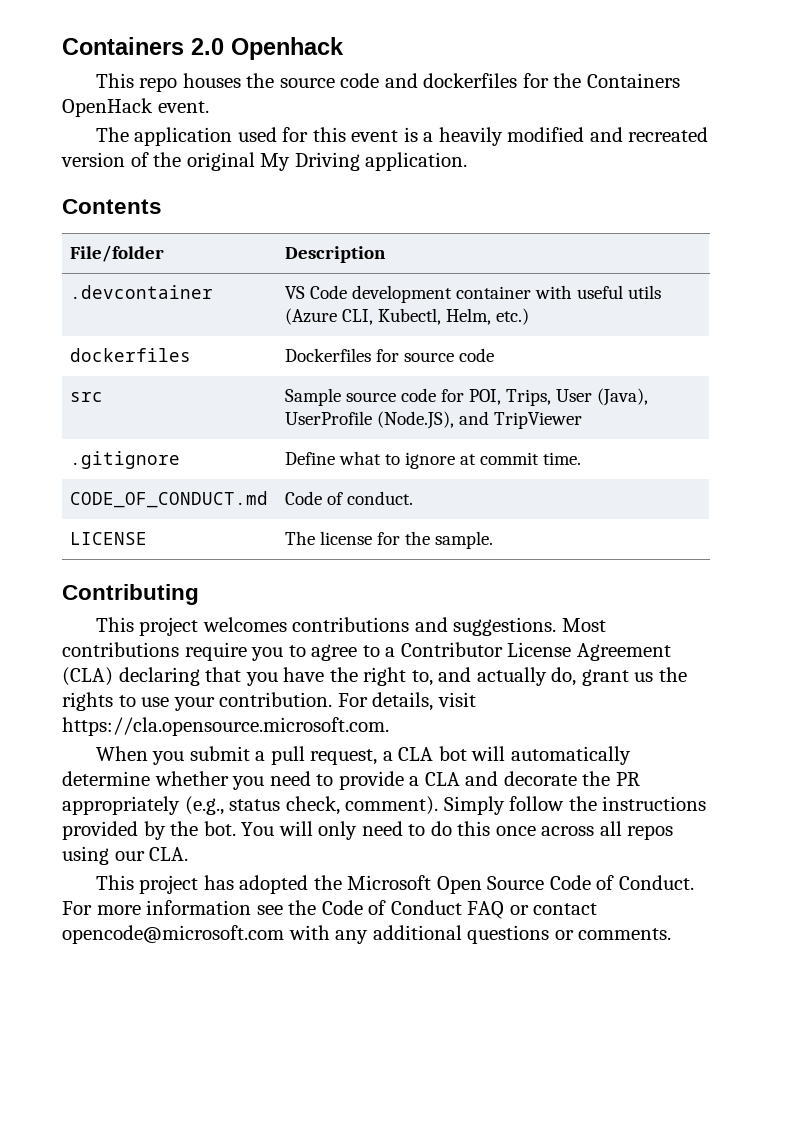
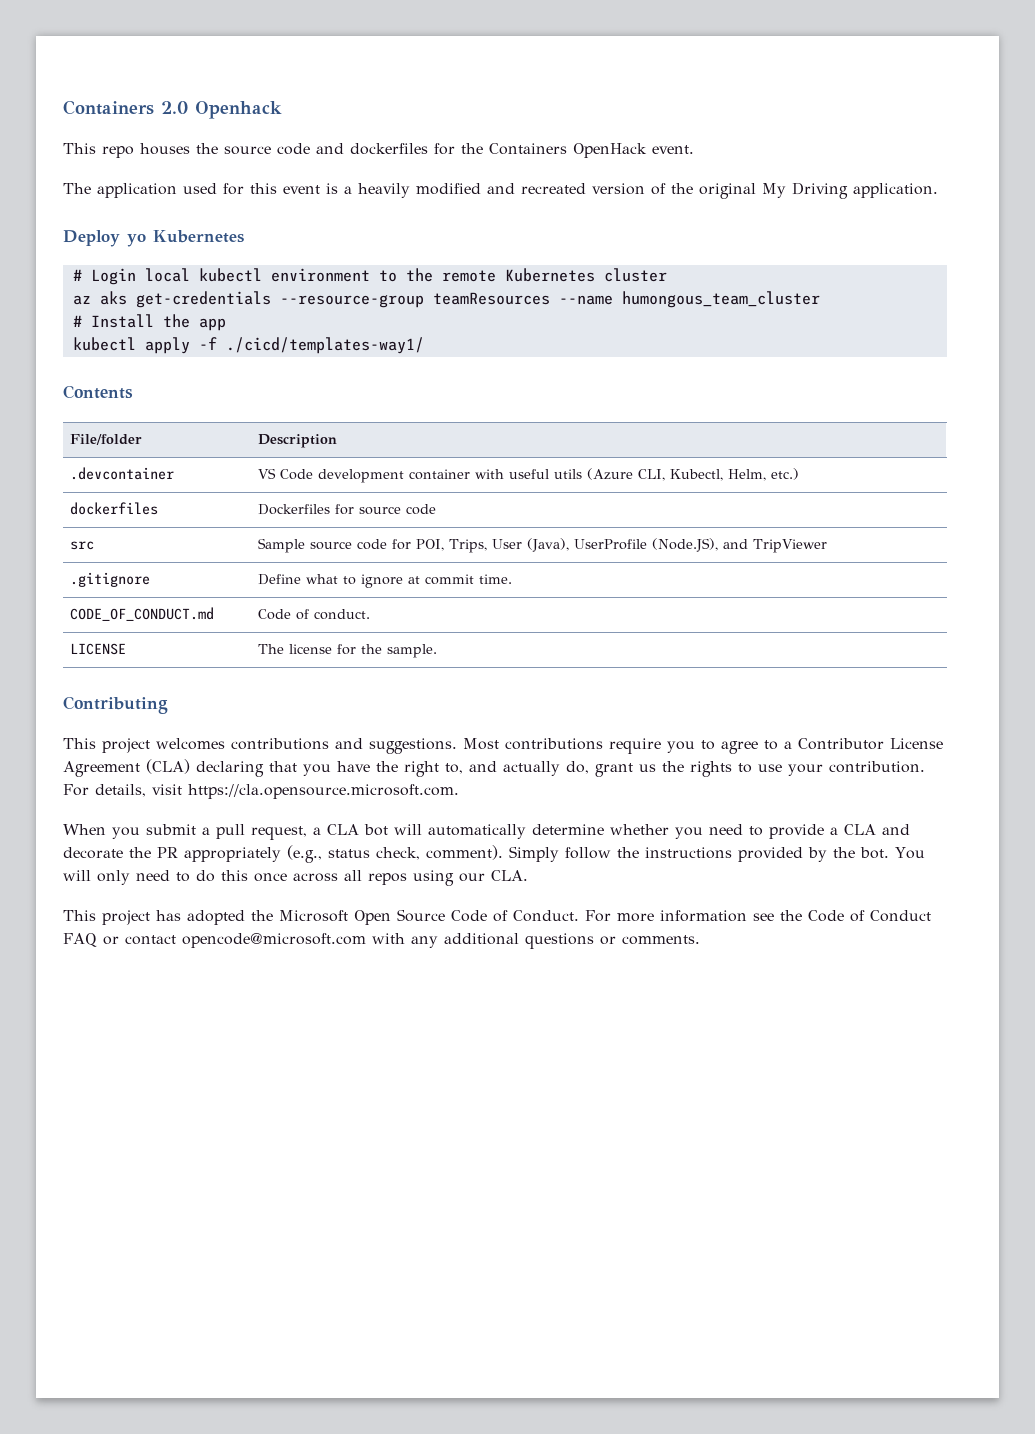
+ Deploy yo Kubernetes
+ # Login local kubectl environment to the remote Kubernetes cluster
+ az aks get-credentials --resource-group teamResources --name humongous_team_cluster
+ # Install the app
+ kubectl apply -f ./cicd/templates-way1/

